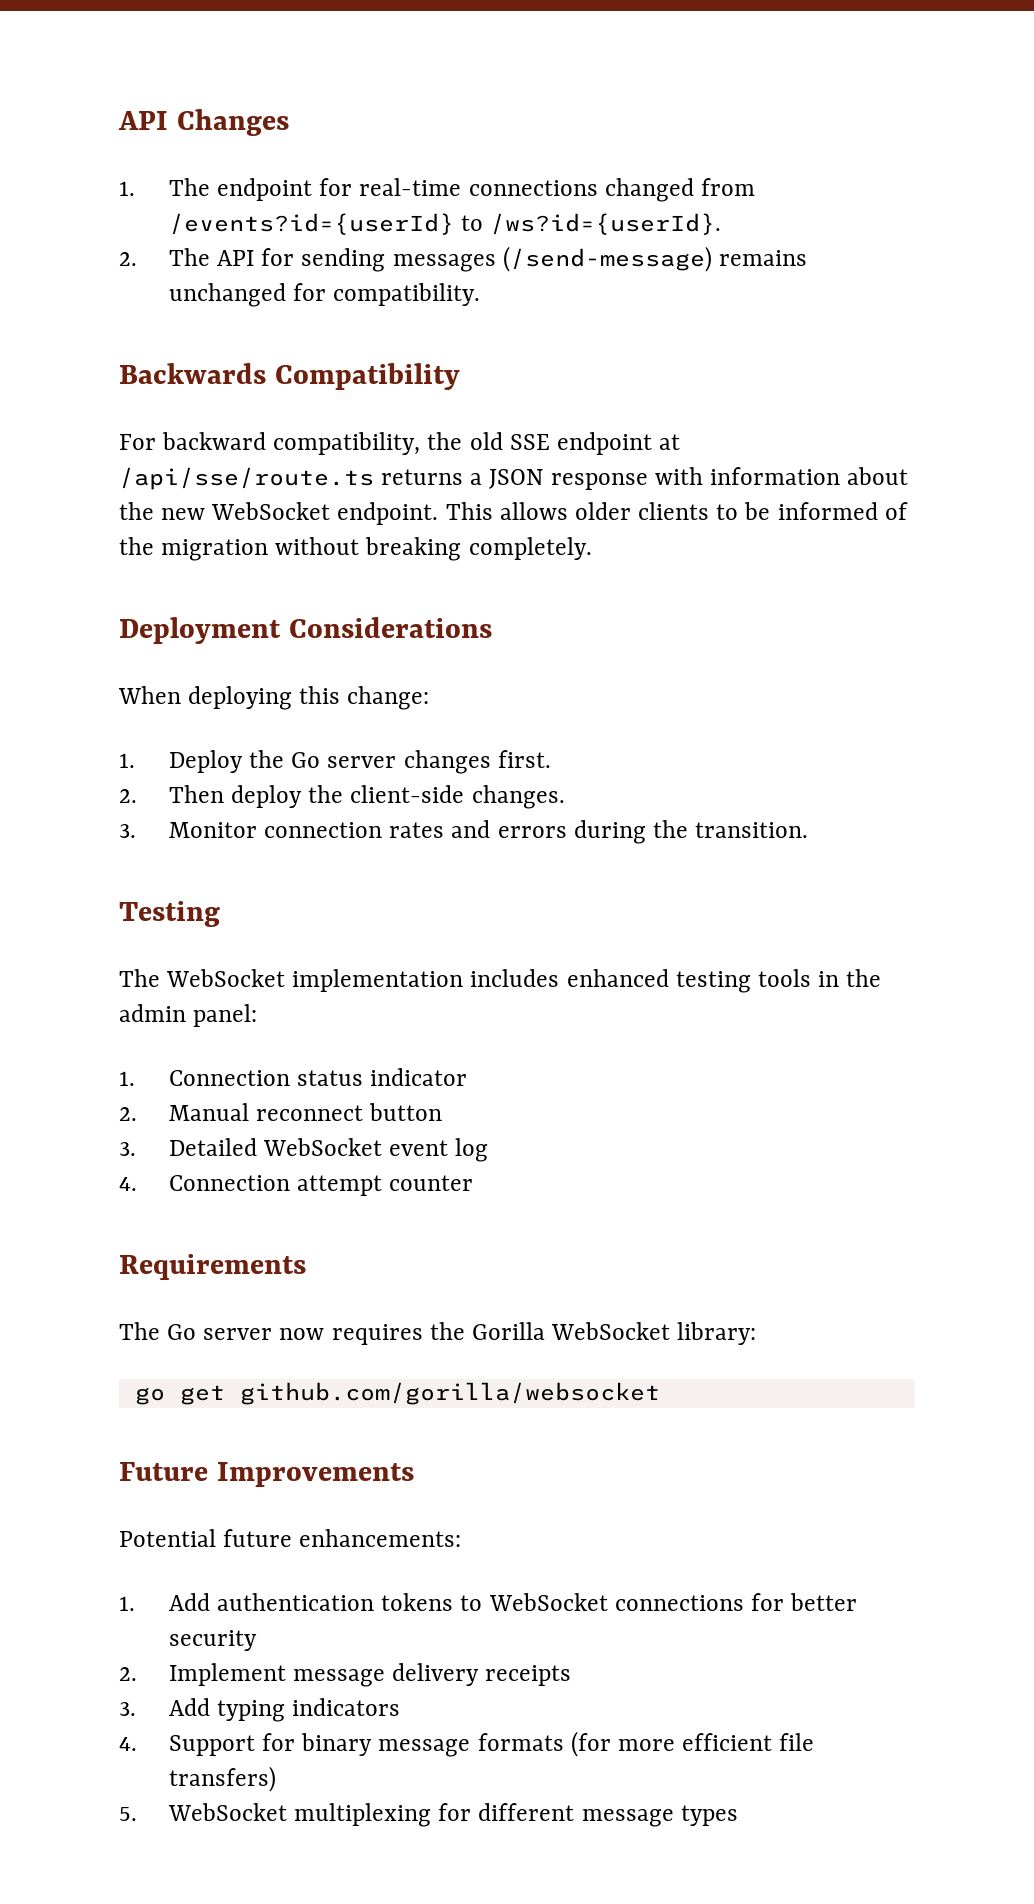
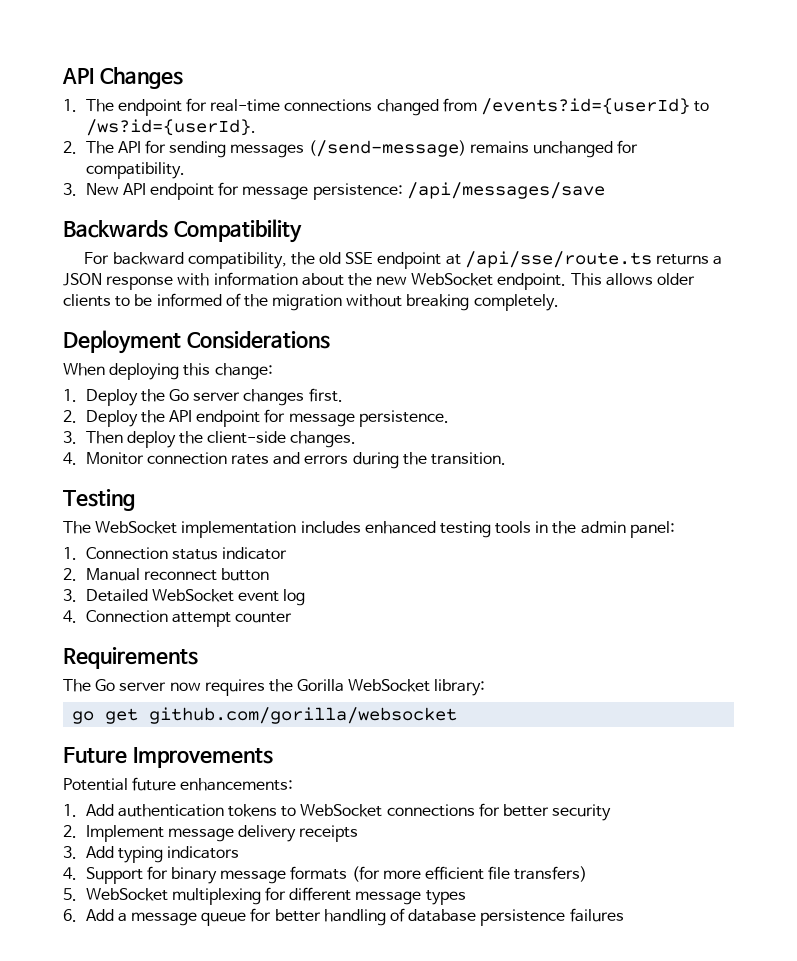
+ 3. New API endpoint for message persistence: /api/messages/save
- 2. Then deploy the client-side changes.
+ 2. Deploy the API endpoint for message persistence.
+ 3. Then deploy the client-side changes.
- 3. Monitor connection rates and errors during the transition.
+ 4. Monitor connection rates and errors during the transition.
+ 6. Add a message queue for better handling of database persistence failures

